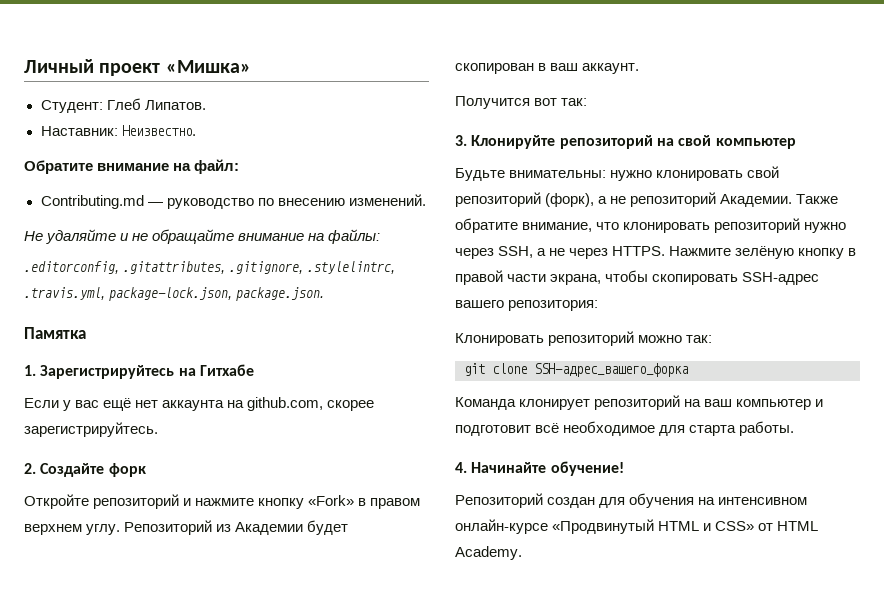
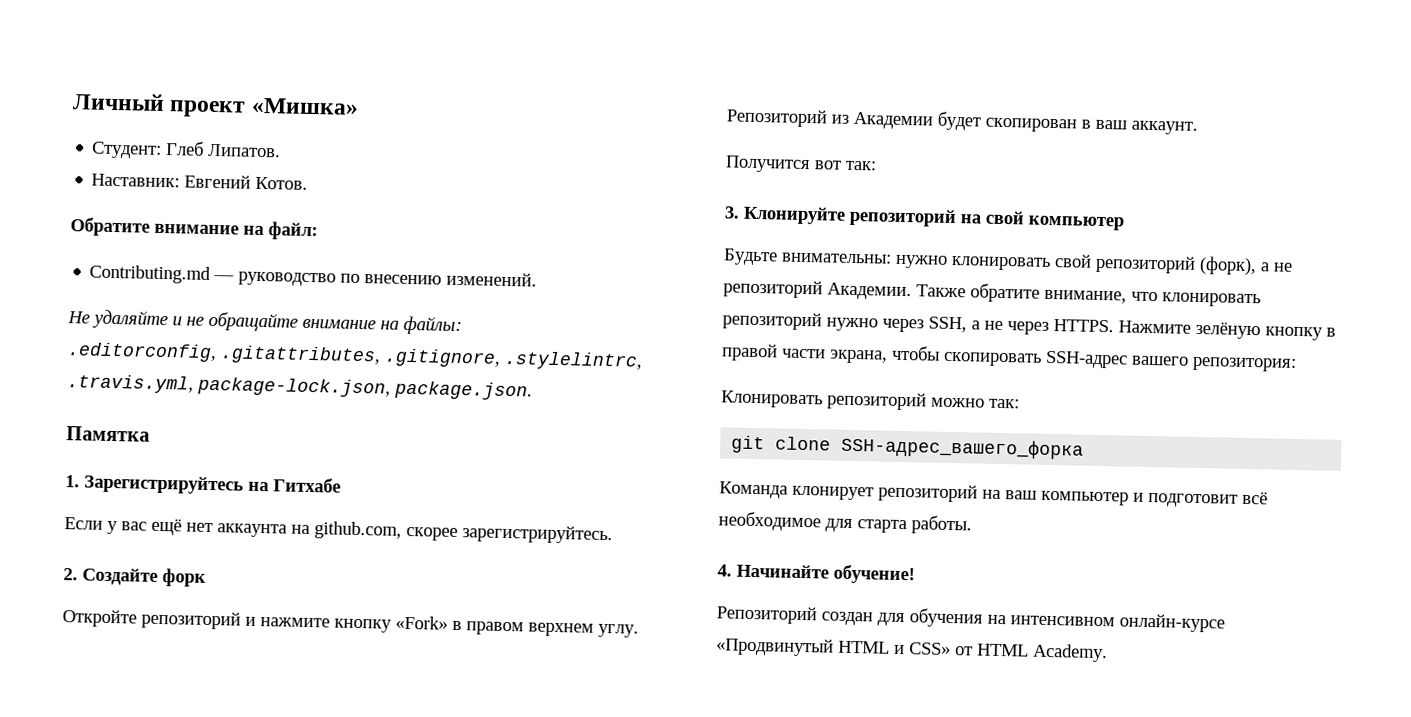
- Наставник: Неизвестно.
+ Наставник: Евгений Котов.

